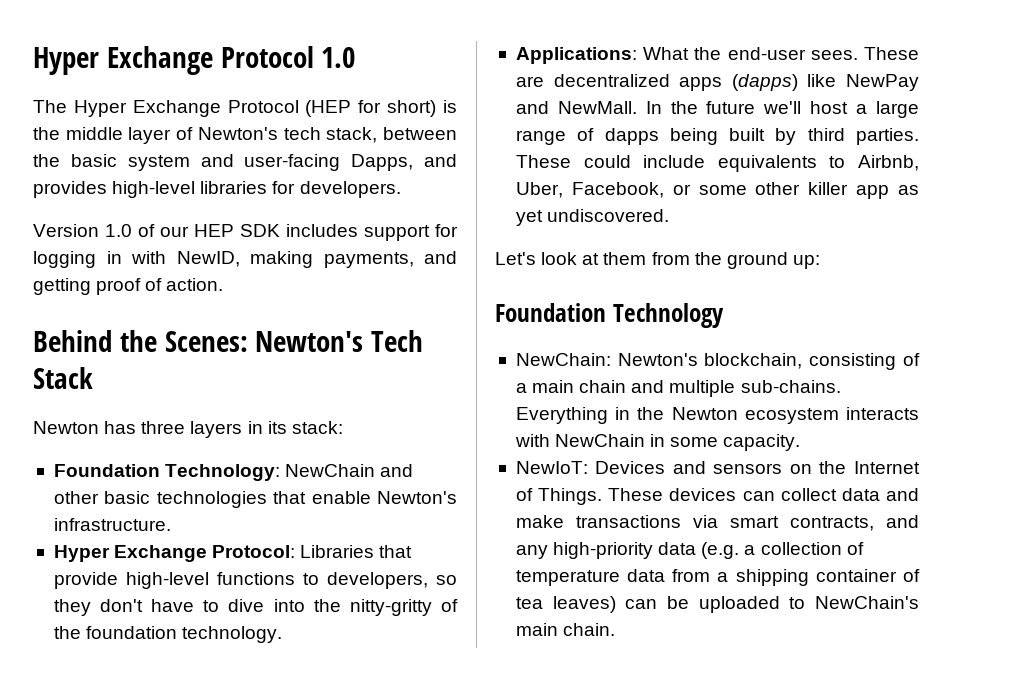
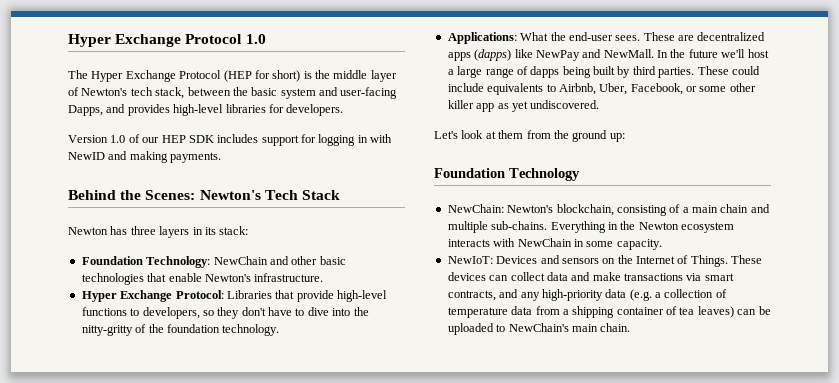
- Version 1.0 of our HEP SDK includes support for logging in with NewID, making payments, and getting proof of action.
+ Version 1.0 of our HEP SDK includes support for logging in with NewID and making payments.

